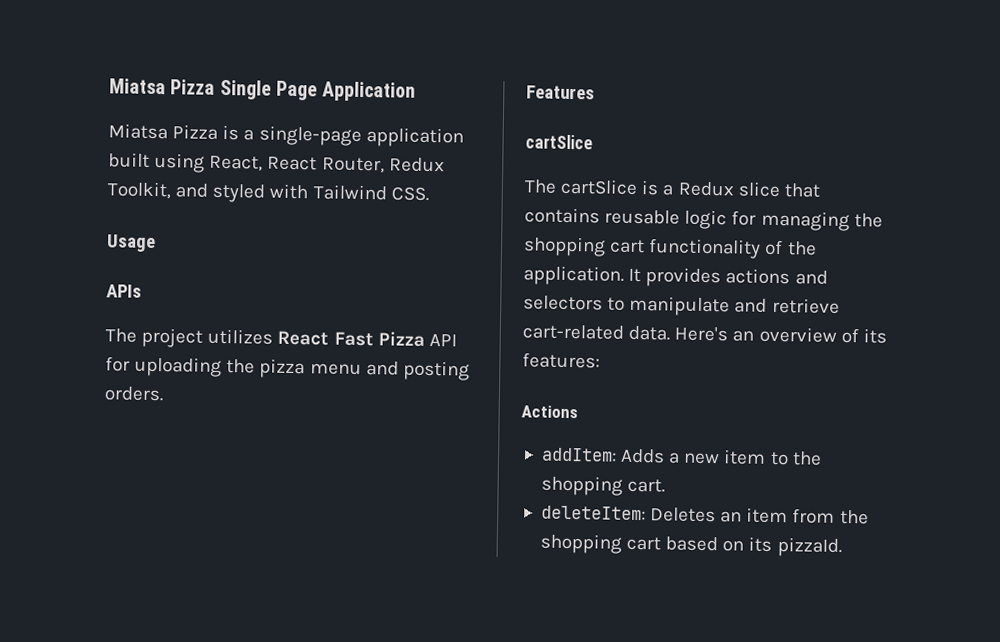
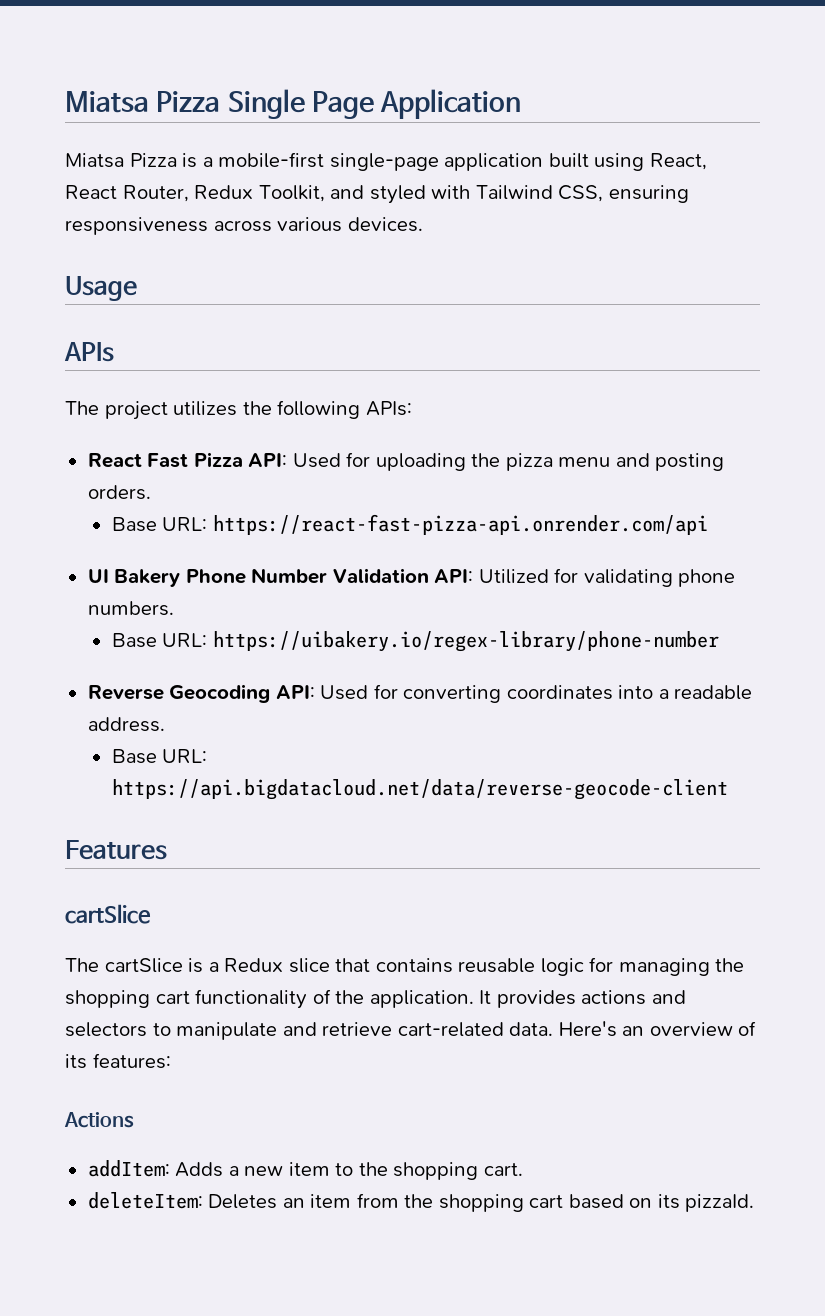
- Miatsa Pizza is a single-page application built using React, React Router, Redux Toolkit, and styled with Tailwind CSS.
+ Miatsa Pizza is a mobile-first single-page application built using React, React Router, Redux Toolkit, and styled with Tailwind CSS, ensuring responsiveness across various devices.
- The project utilizes React Fast Pizza API for uploading the pizza menu and posting orders.
+ The project utilizes the following APIs:
+ React Fast Pizza API: Used for uploading the pizza menu and posting orders.
+ Base URL: https://react-fast-pizza-api.onrender.com/api
+ UI Bakery Phone Number Validation API: Utilized for validating phone numbers.
+ Base URL: https://uibakery.io/regex-library/phone-number
+ Reverse Geocoding API: Used for converting coordinates into a readable address.
+ Base URL: https://api.bigdatacloud.net/data/reverse-geocode-client

